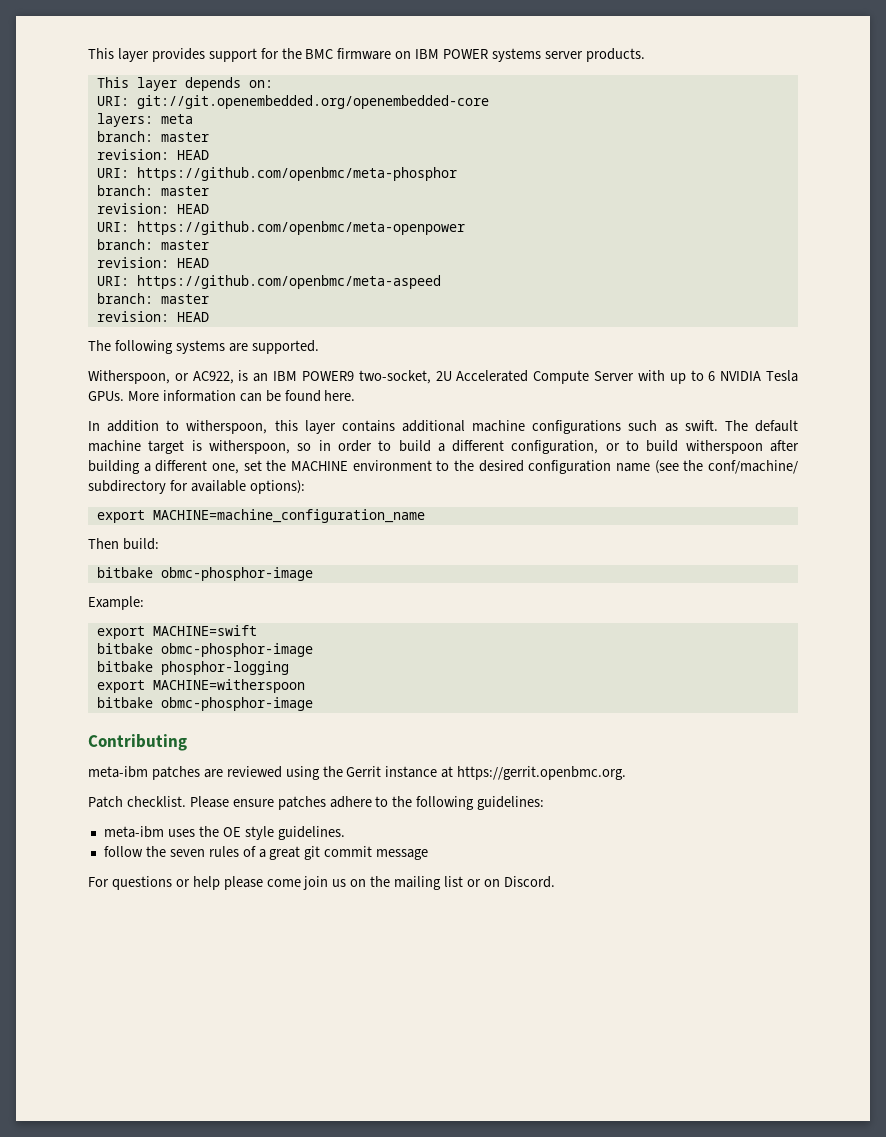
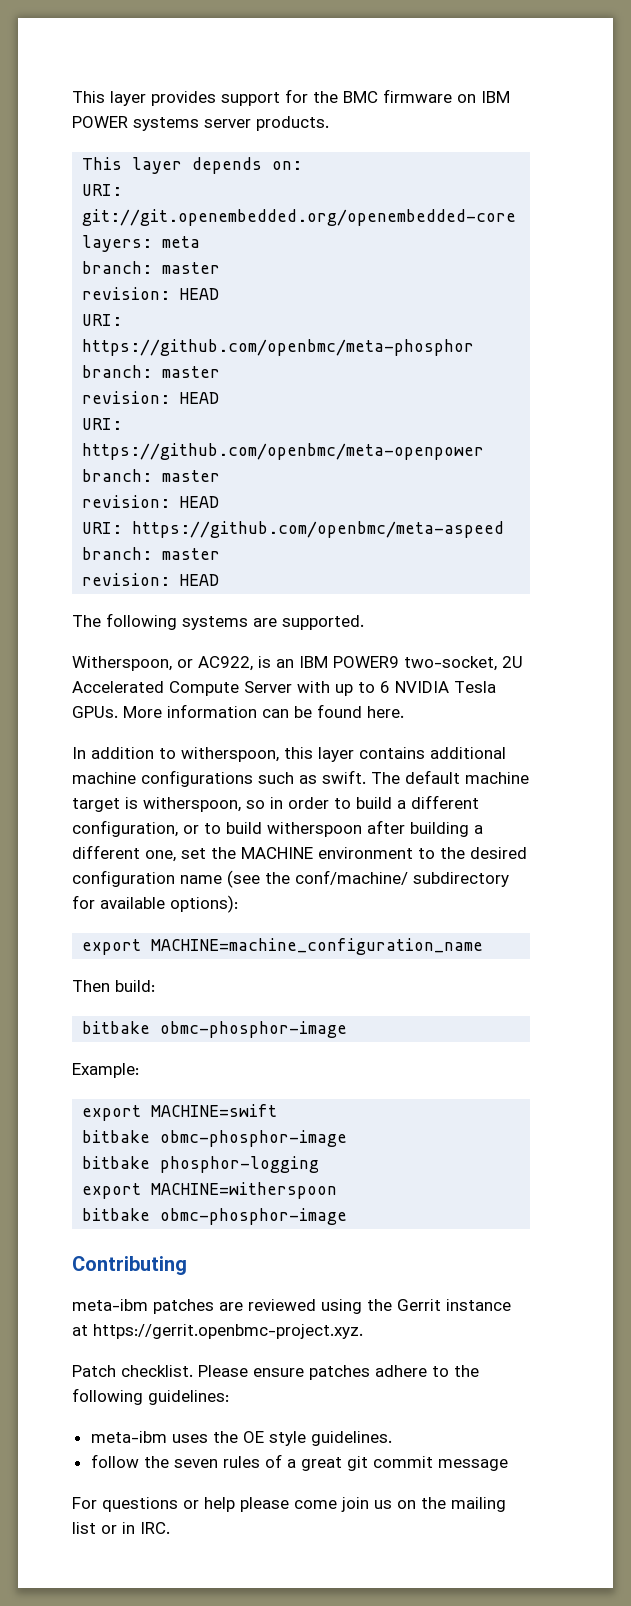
- meta-ibm patches are reviewed using the Gerrit instance at https://gerrit.openbmc.org.
+ meta-ibm patches are reviewed using the Gerrit instance at https://gerrit.openbmc-project.xyz.
- For questions or help please come join us on the mailing list or on Discord.
+ For questions or help please come join us on the mailing list or in IRC.

